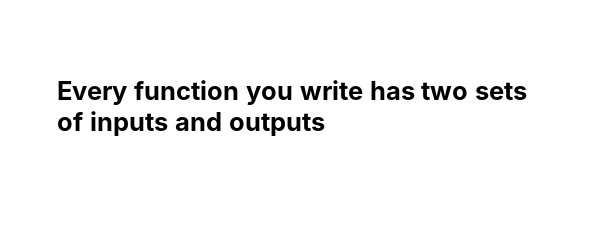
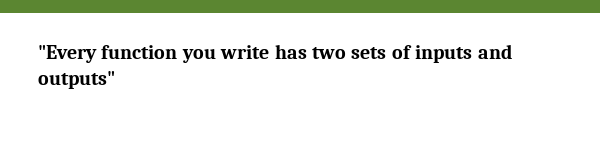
- Every function you write has two sets of inputs and outputs
+ "Every function you write has two sets of inputs and outputs"

